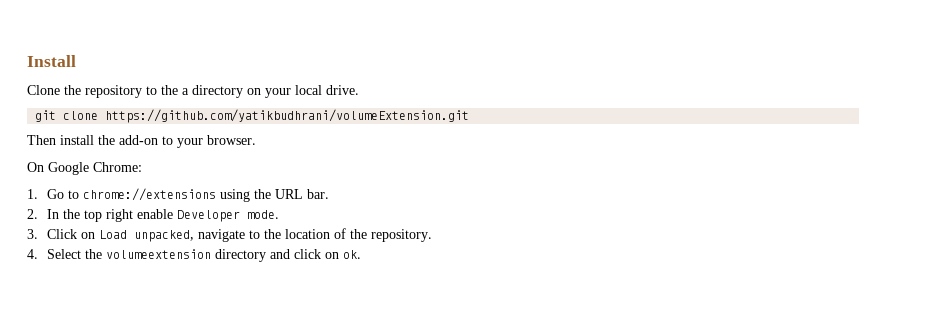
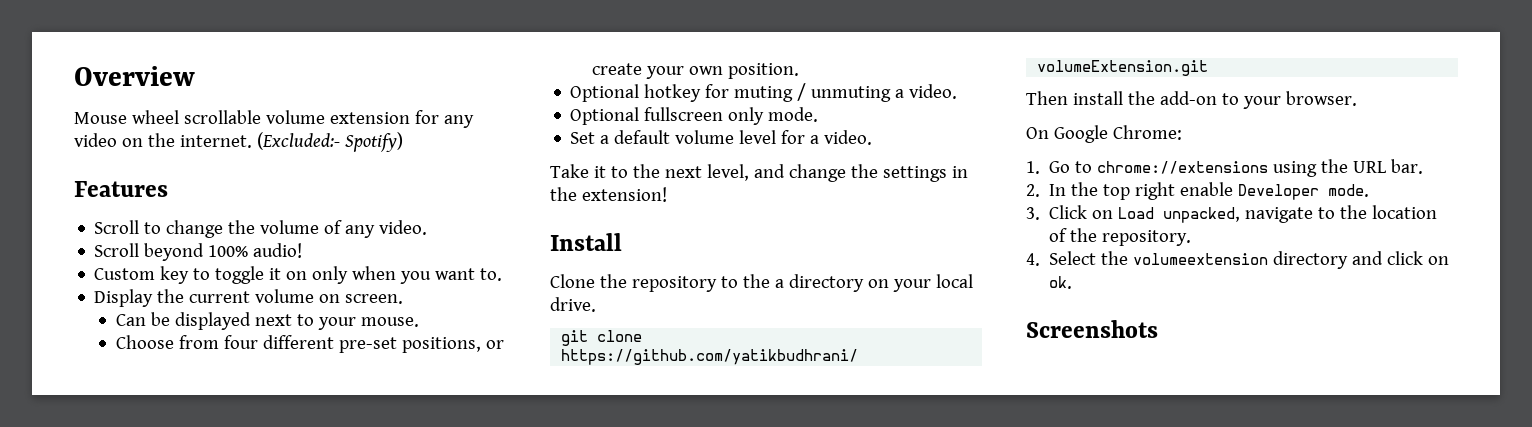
+ Overview
+ Mouse wheel scrollable volume extension for any video on the internet. (Excluded:- Spotify)
+ Features
+ Scroll to change the volume of any video.
+ Scroll beyond 100% audio!
+ Custom key to toggle it on only when you want to.
+ Display the current volume on screen.
+ Can be displayed next to your mouse.
+ Choose from four different pre-set positions, or create your own position.
+ Optional hotkey for muting / unmuting a video.
+ Optional fullscreen only mode.
+ Set a default volume level for a video.
+ Take it to the next level, and change the settings in the extension!
+ Screenshots

